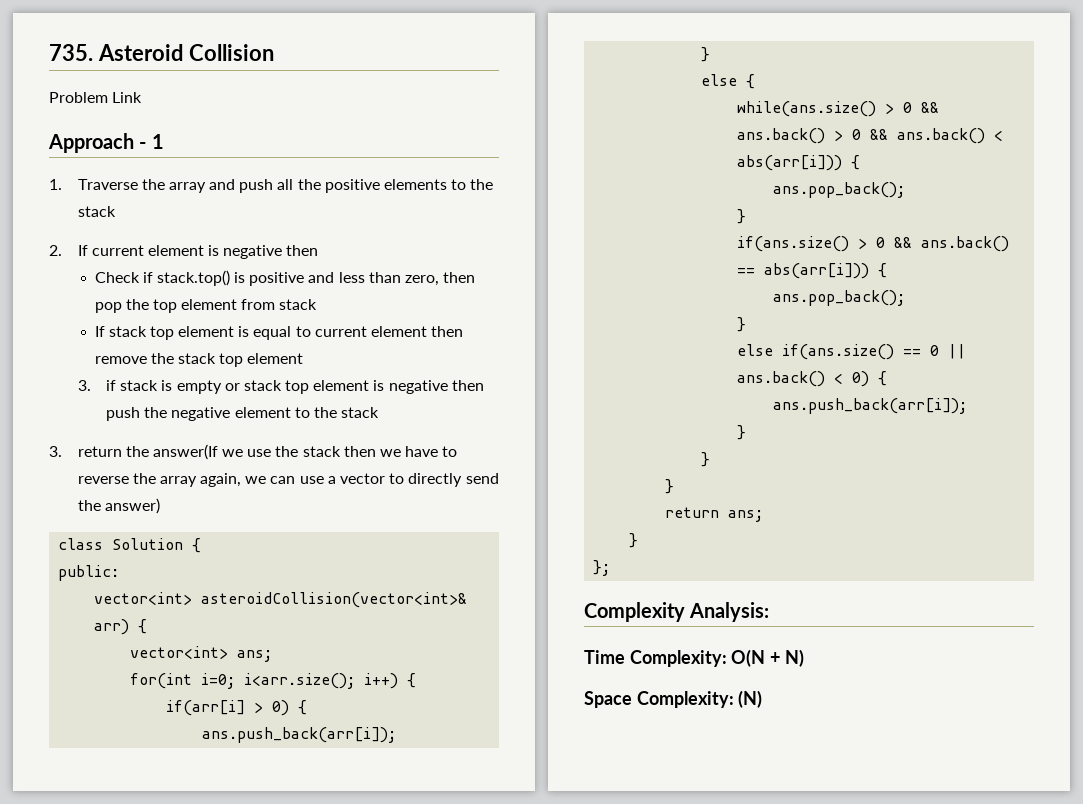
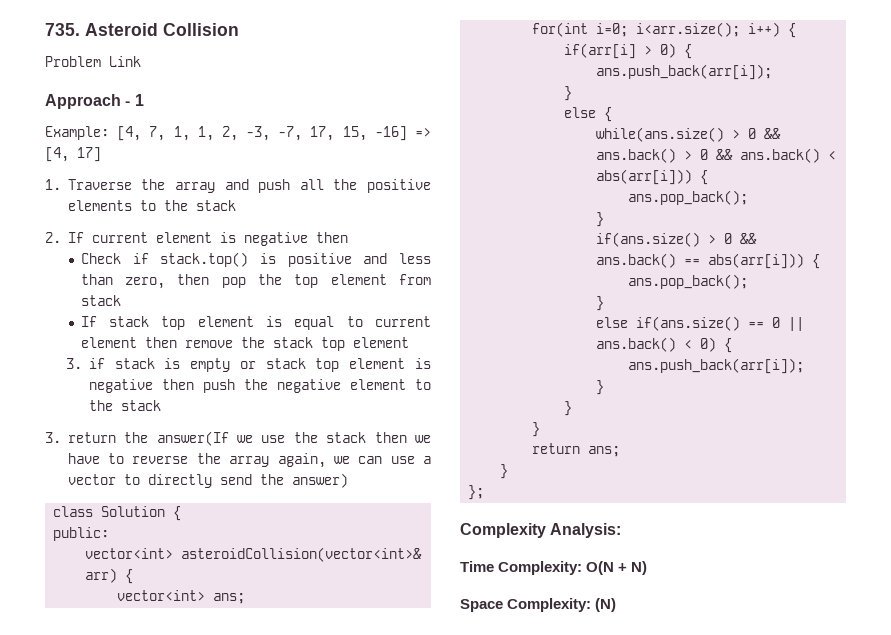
+ Example: [4, 7, 1, 1, 2, -3, -7, 17, 15, -16] => [4, 17]

